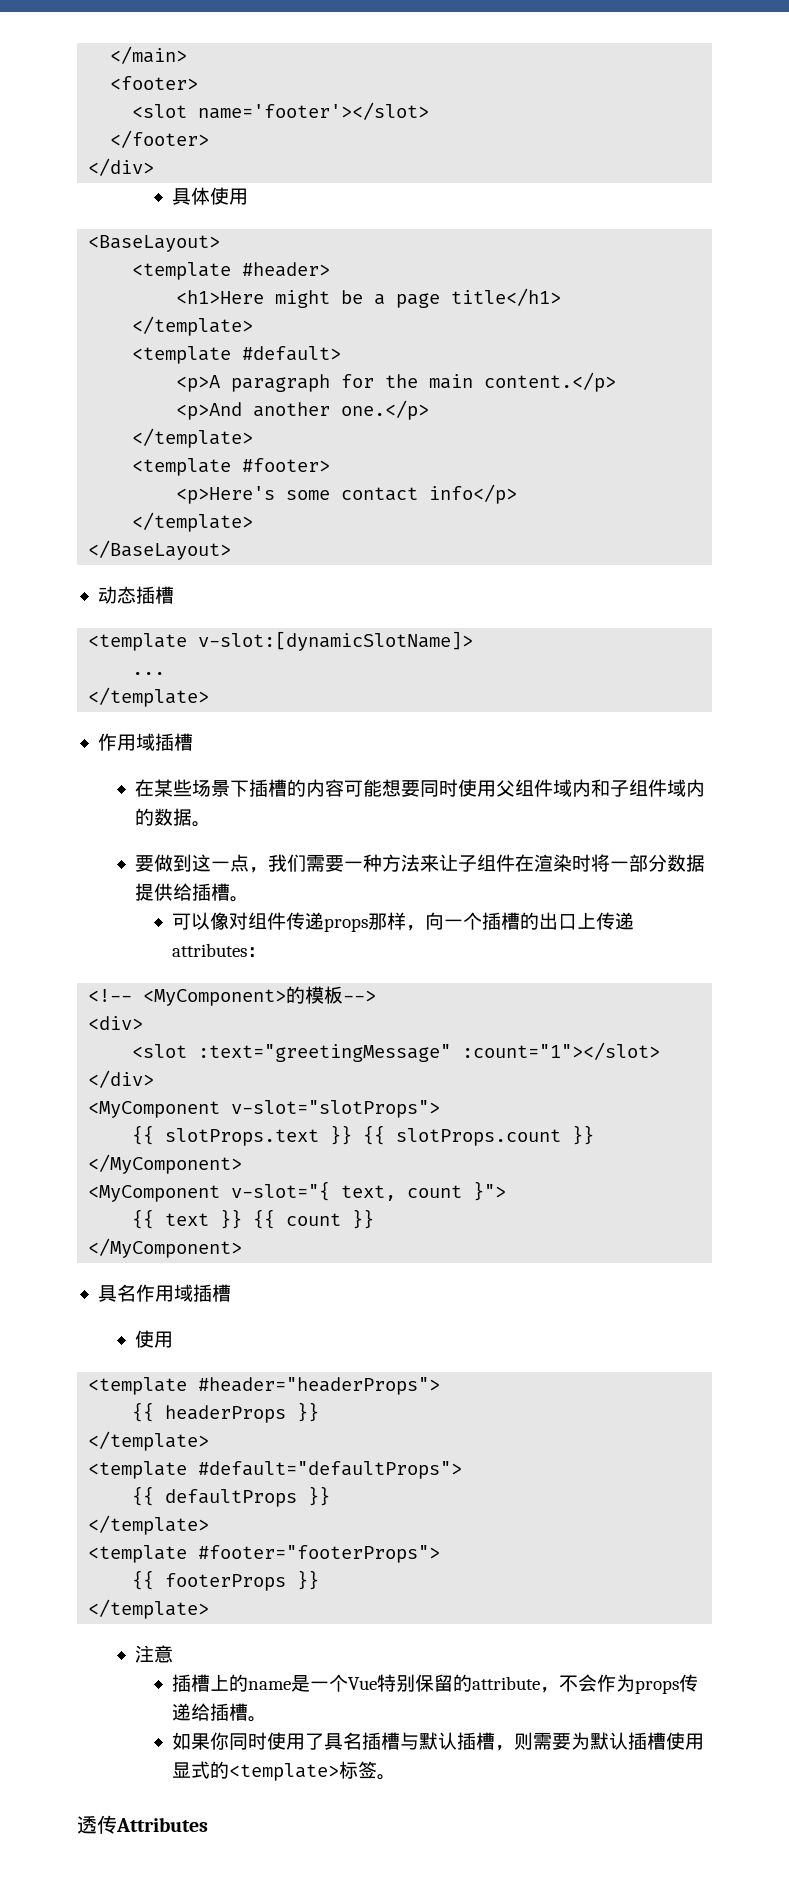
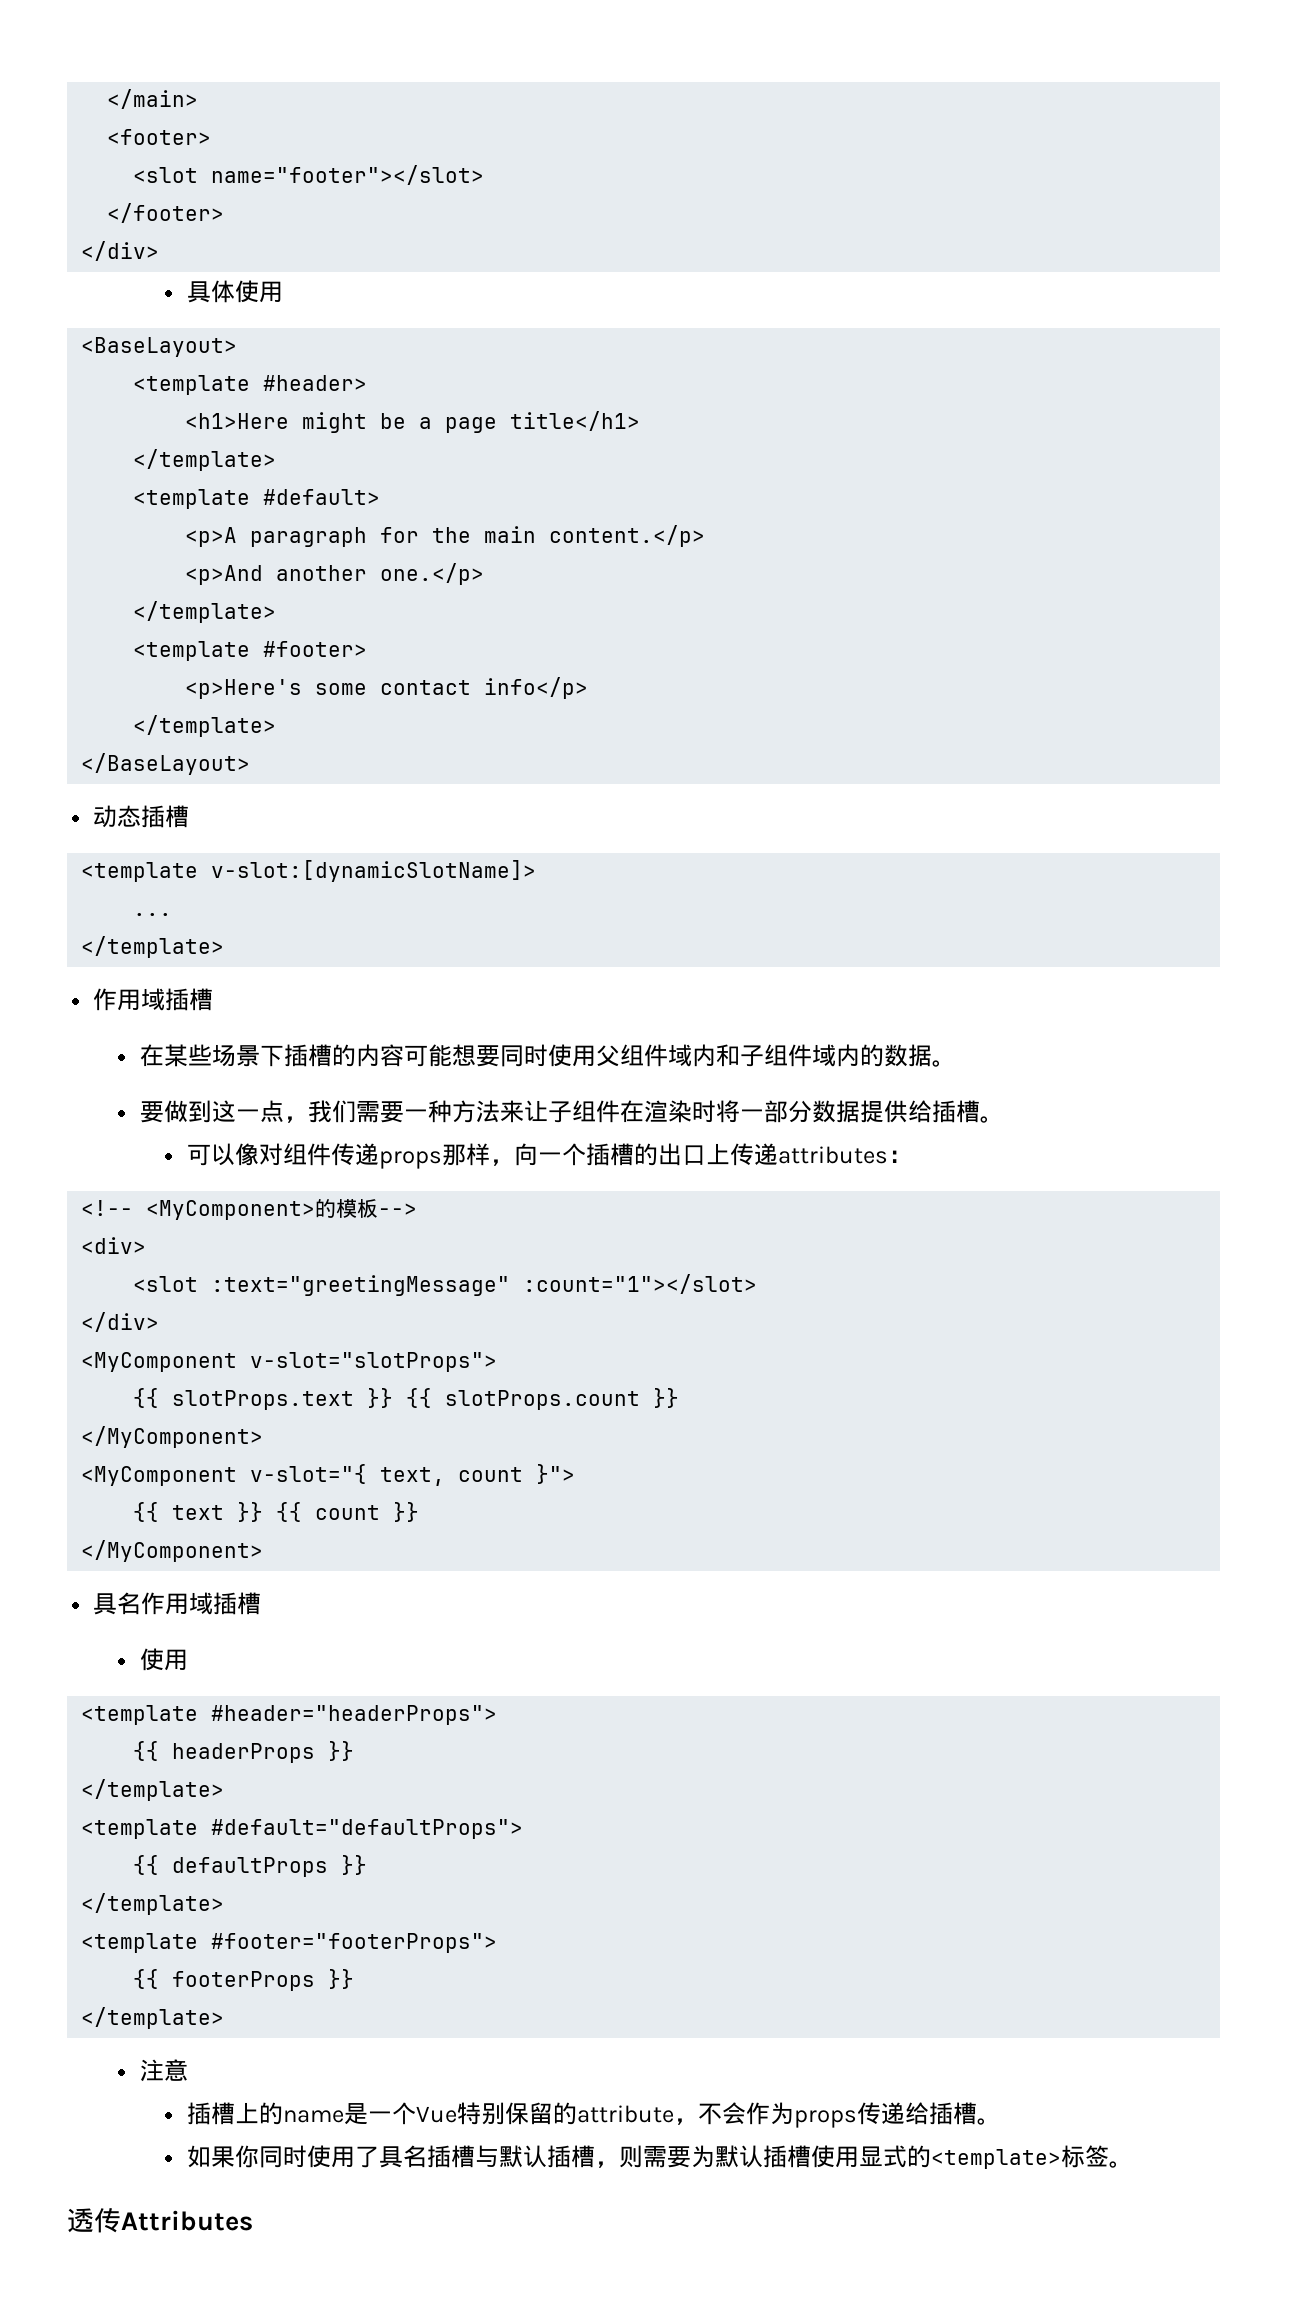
- <slot name='footer'></slot>
+ <slot name="footer"></slot>

